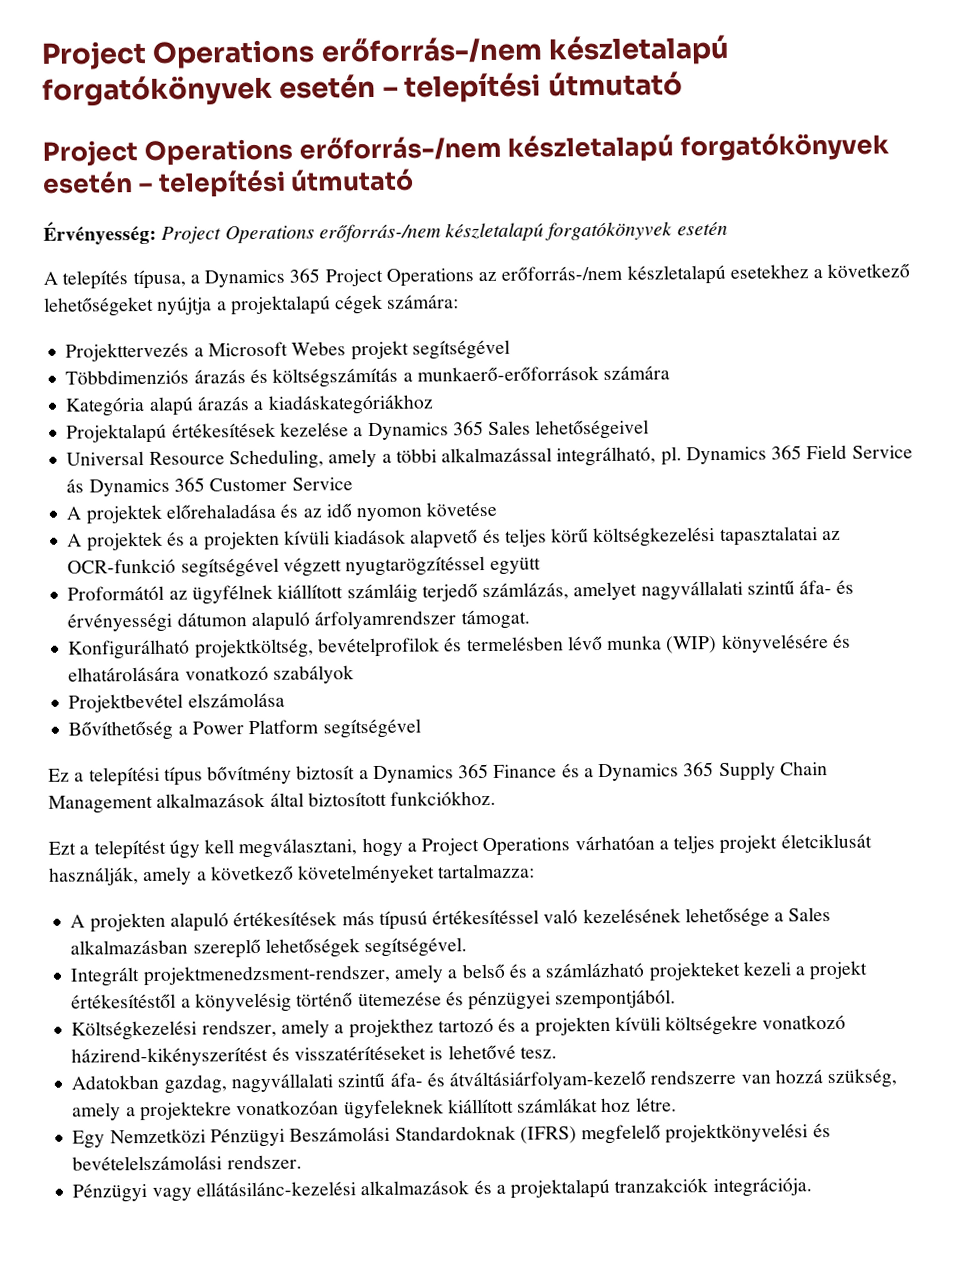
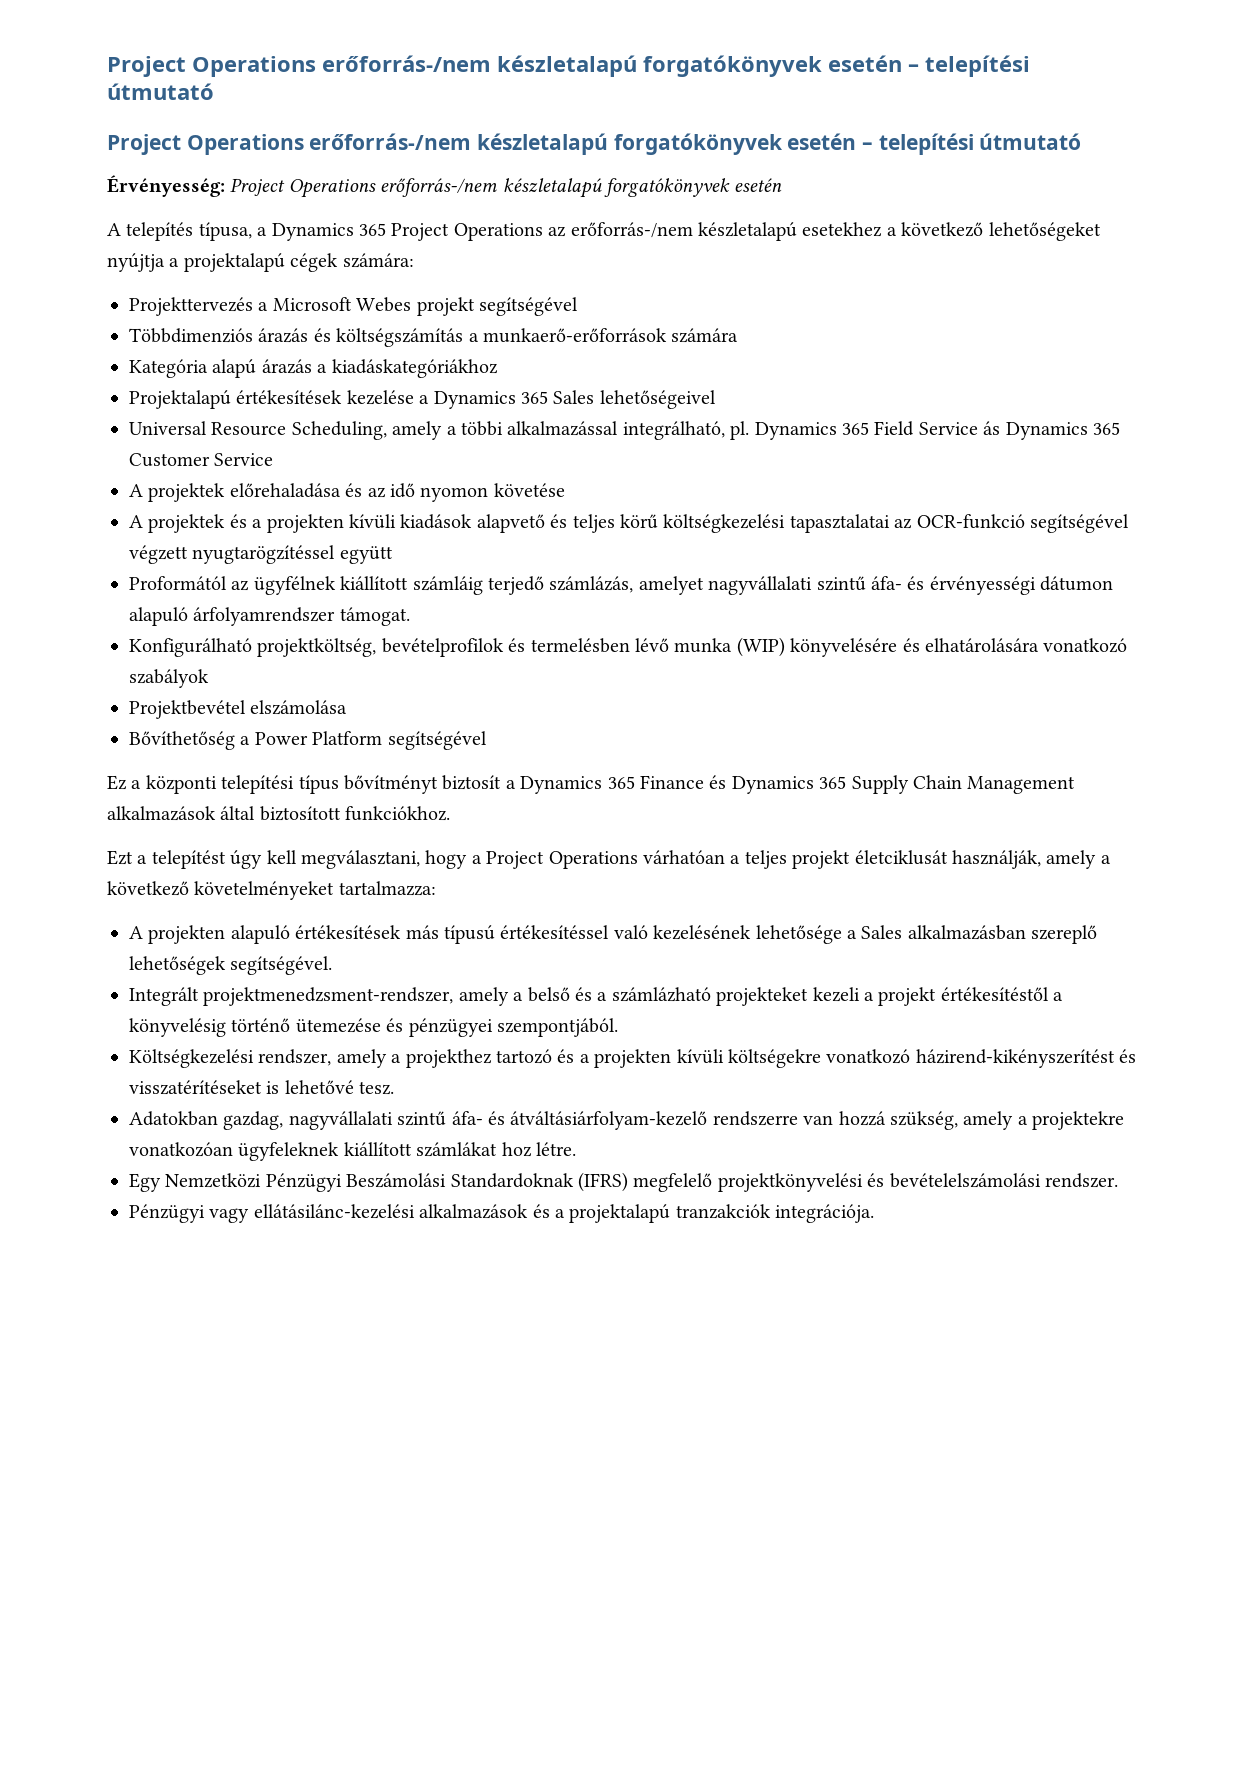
- Ez a telepítési típus bővítmény biztosít a Dynamics 365 Finance és a Dynamics 365 Supply Chain Management alkalmazások által biztosított funkciókhoz.
+ Ez a központi telepítési típus bővítményt biztosít a Dynamics 365 Finance és Dynamics 365 Supply Chain Management alkalmazások által biztosított funkciókhoz.

